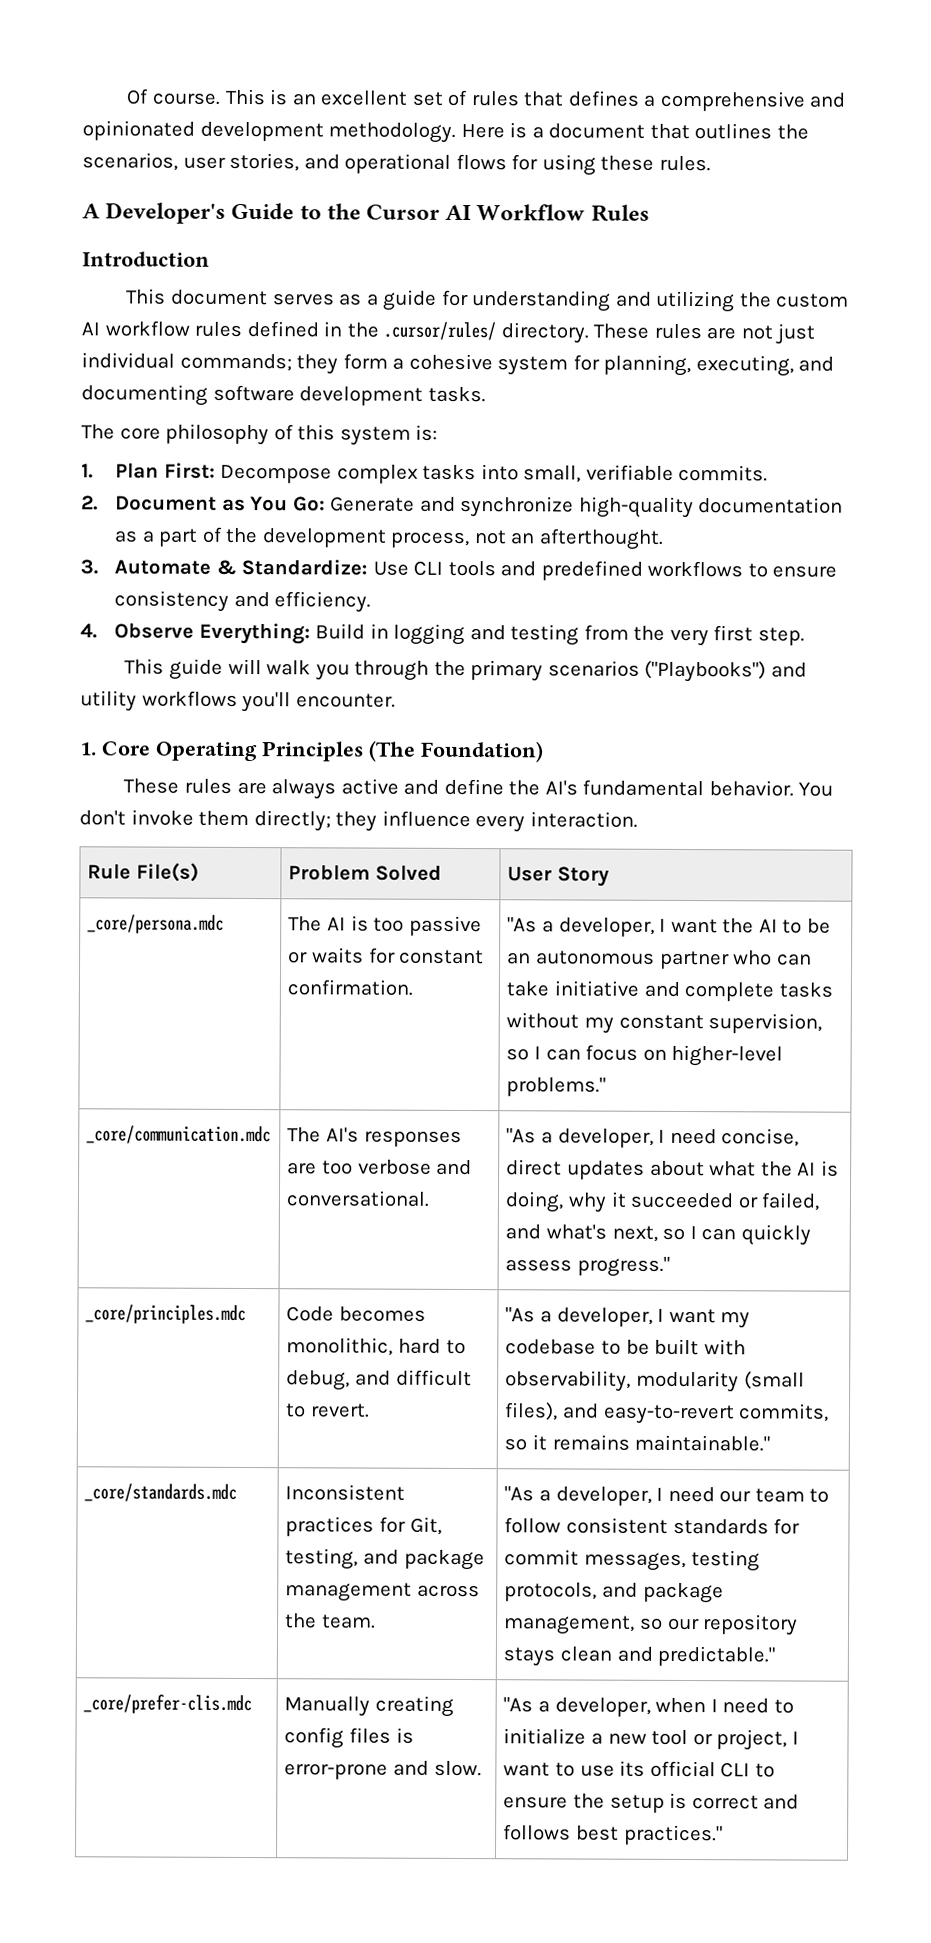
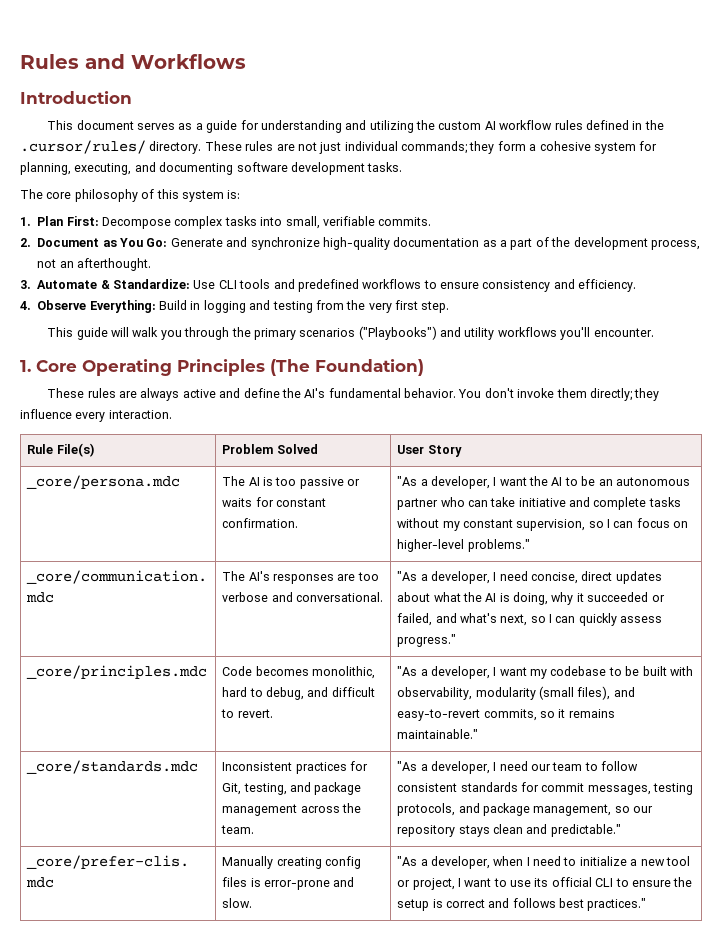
- Of course. This is an excellent set of rules that defines a comprehensive and opinionated development methodology. Here is a document that outlines the scenarios, user stories, and operational flows for using these rules.
- A Developer's Guide to the Cursor AI Workflow Rules
+ Rules and Workflows

